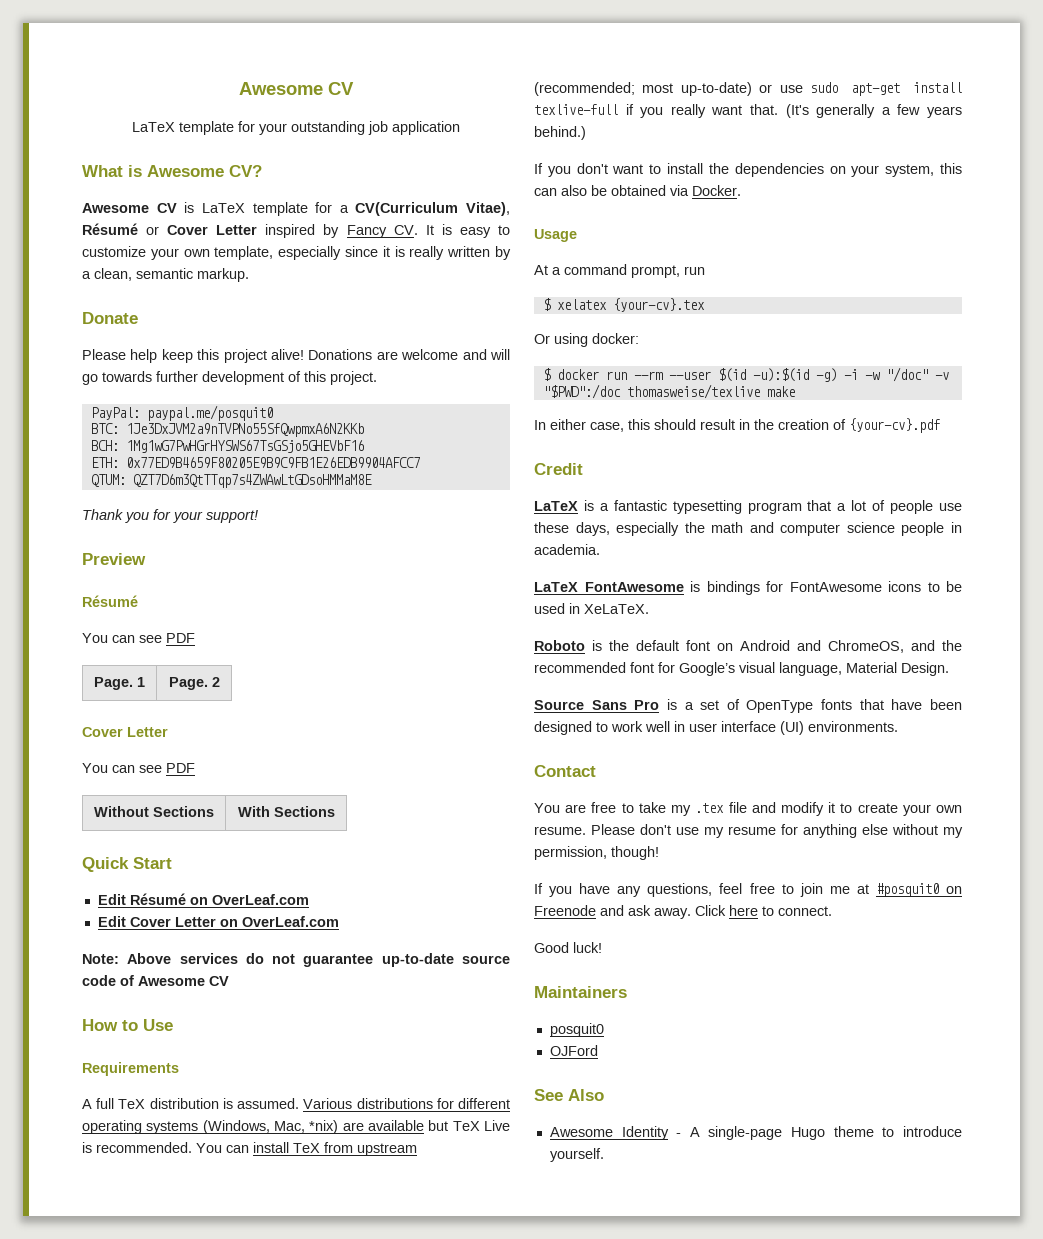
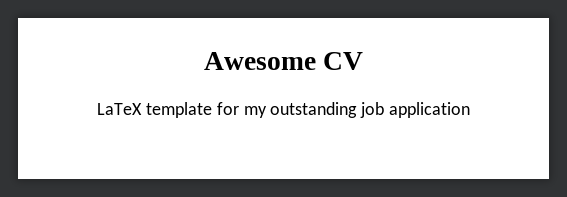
- LaTeX template for your outstanding job application
+ LaTeX template for my outstanding job application
- What is Awesome CV?
- Awesome CV is LaTeX template for a CV(Curriculum Vitae), Résumé or Cover Letter inspired by Fancy CV. It is easy to customize your own template, especially since it is really written by a clean, semantic markup.
- Donate
- Please help keep this project alive! Donations are welcome and will go towards further development of this project.
- PayPal: paypal.me/posquit0
- BTC: 1Je3DxJVM2a9nTVPNo55SfQwpmxA6N2KKb
- BCH: 1Mg1wG7PwHGrHYSWS67TsGSjo5GHEVbF16
- ETH: 0x77ED9B4659F80205E9B9C9FB1E26EDB9904AFCC7
- QTUM: QZT7D6m3QtTTqp7s4ZWAwLtGDsoHMMaM8E
- Thank you for your support!
- Preview
- Résumé
- You can see PDF
- Page. 1 | Page. 2
- Cover Letter
- You can see PDF
- Without Sections | With Sections
- Quick Start
- Edit Résumé on OverLeaf.com
- Edit Cover Letter on OverLeaf.com
- Note: Above services do not guarantee up-to-date source code of Awesome CV
- How to Use
- Requirements
- A full TeX distribution is assumed. Various distributions for different operating systems (Windows, Mac, *nix) are available but TeX Live is recommended. You can install TeX from upstream (recommended; most up-to-date) or use sudo apt-get install texlive-full if you really want that. (It's generally a few years behind.)
- If you don't want to install the dependencies on your system, this can also be obtained via Docker.
- Usage
- At a command prompt, run
- $ xelatex {your-cv}.tex
- Or using docker:
- $ docker run --rm --user $(id -u):$(id -g) -i -w "/doc" -v "$PWD":/doc thomasweise/texlive make
- In either case, this should result in the creation of {your-cv}.pdf
- Credit
- LaTeX is a fantastic typesetting program that a lot of people use these days, especially the math and computer science people in academia.
- LaTeX FontAwesome is bindings for FontAwesome icons to be used in XeLaTeX.
- Roboto is the default font on Android and ChromeOS, and the recommended font for Google’s visual language, Material Design.
- Source Sans Pro is a set of OpenType fonts that have been designed to work well in user interface (UI) environments.
- Contact
- You are free to take my .tex file and modify it to create your own resume. Please don't use my resume for anything else without my permission, though!
- If you have any questions, feel free to join me at #posquit0 on Freenode and ask away. Click here to connect.
- Good luck!
- Maintainers
- posquit0
- OJFord
- See Also
- Awesome Identity - A single-page Hugo theme to introduce yourself.

